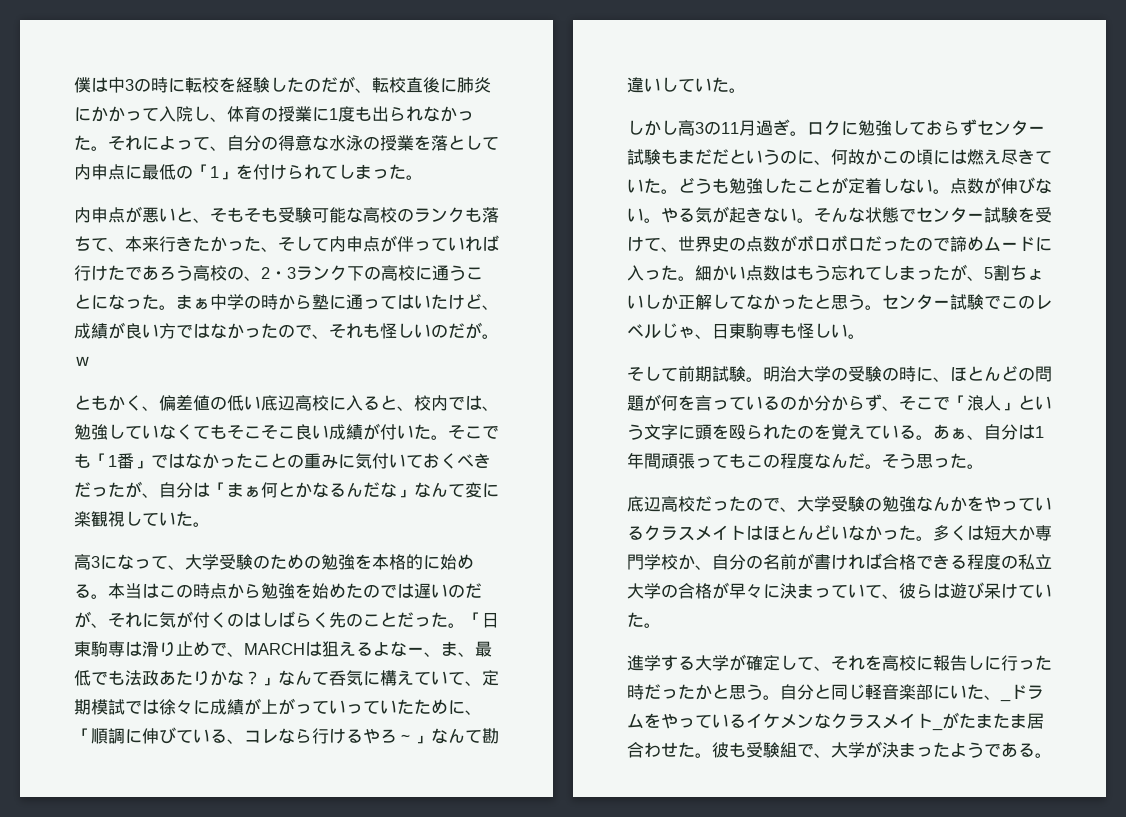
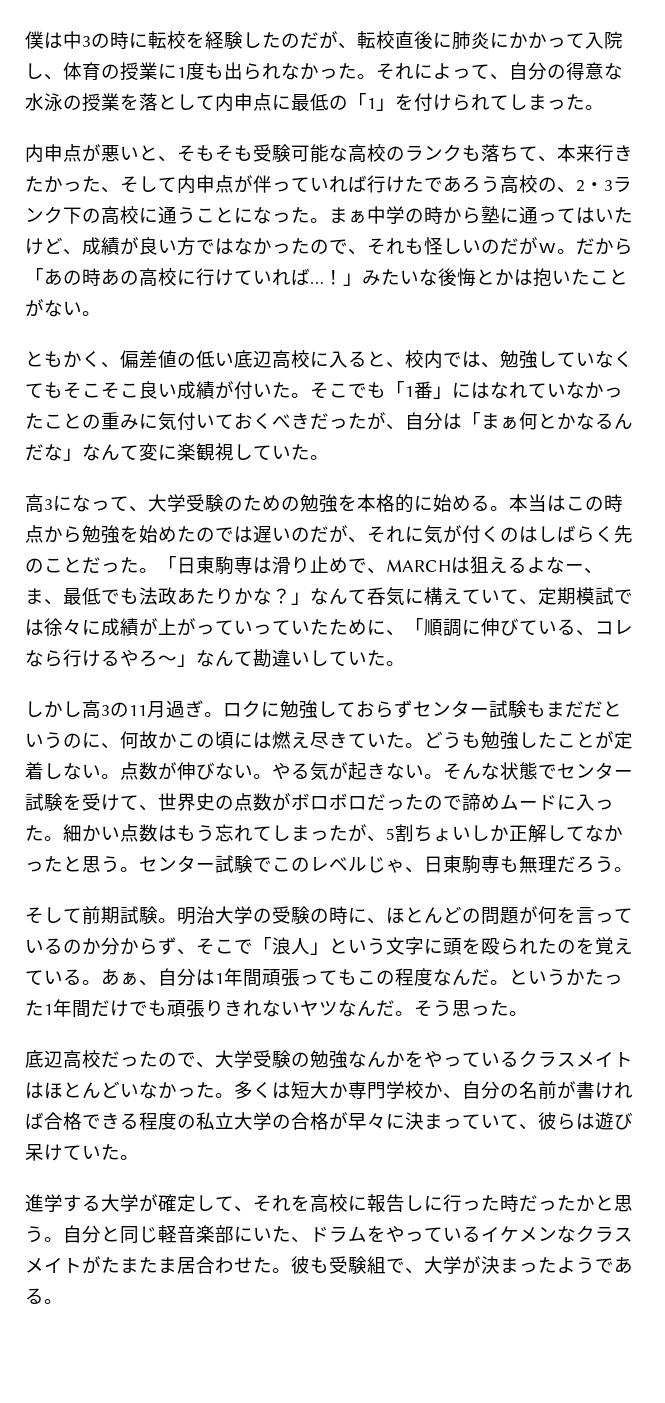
- まぁ中学の時から塾に通ってはいたけど、成績が良い方ではなかったので、それも怪しいのだが。ｗ
+ まぁ中学の時から塾に通ってはいたけど、成績が良い方ではなかったので、それも怪しいのだがｗ。だから「あの時あの高校に行けていれば…！」みたいな後悔とかは抱いたことがない。
- そこでも「1番」ではなかったことの重みに気付いておくべきだったが、自分は「まぁ何とかなるんだな」なんて変に楽観視していた。
+ そこでも「1番」にはなれていなかったことの重みに気付いておくべきだったが、自分は「まぁ何とかなるんだな」なんて変に楽観視していた。
- センター試験でこのレベルじゃ、日東駒専も怪しい。
+ センター試験でこのレベルじゃ、日東駒専も無理だろう。
+ というかたった1年間だけでも頑張りきれないヤツなんだ。
- 自分と同じ軽音楽部にいた、_ドラムをやっているイケメンなクラスメイト_がたまたま居合わせた。
+ 自分と同じ軽音楽部にいた、ドラムをやっているイケメンなクラスメイトがたまたま居合わせた。

